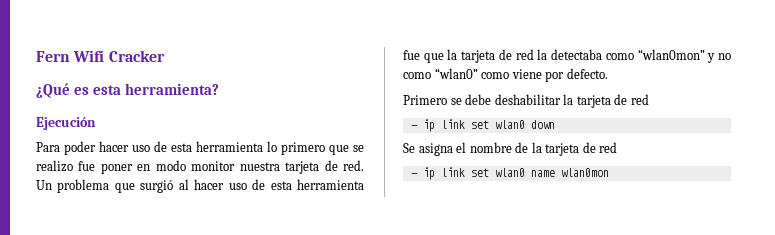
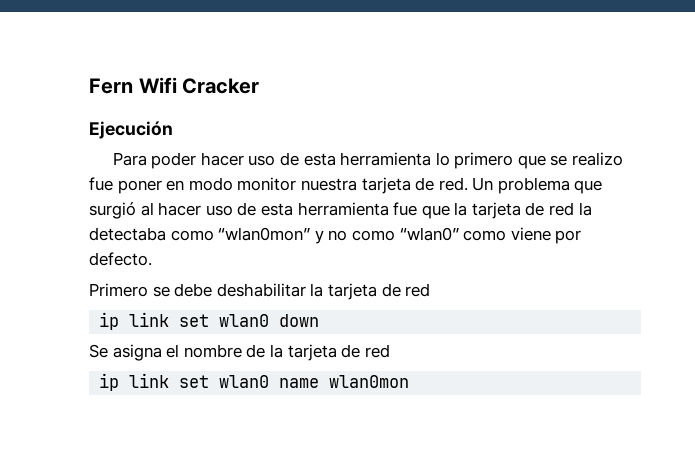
- ¿Qué es esta herramienta?
- - ip link set wlan0 down
+ ip link set wlan0 down
- - ip link set wlan0 name wlan0mon
+ ip link set wlan0 name wlan0mon

